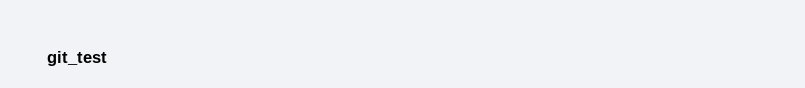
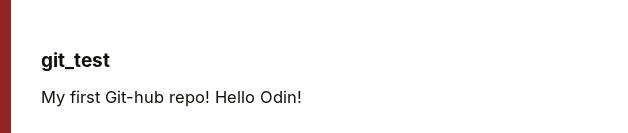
+ My first Git-hub repo! Hello Odin!

